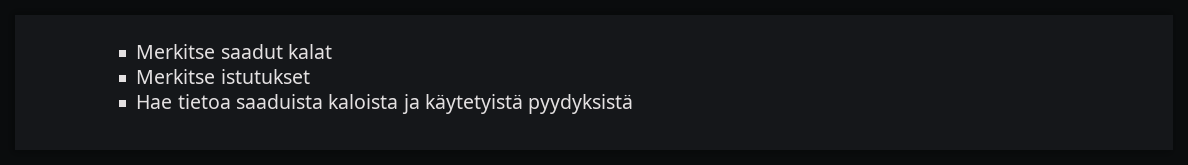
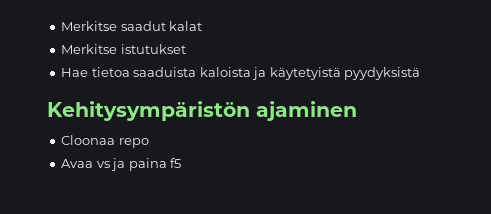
+ Kehitysympäristön ajaminen
+ Cloonaa repo
+ Avaa vs ja paina f5

